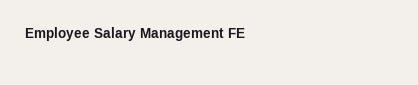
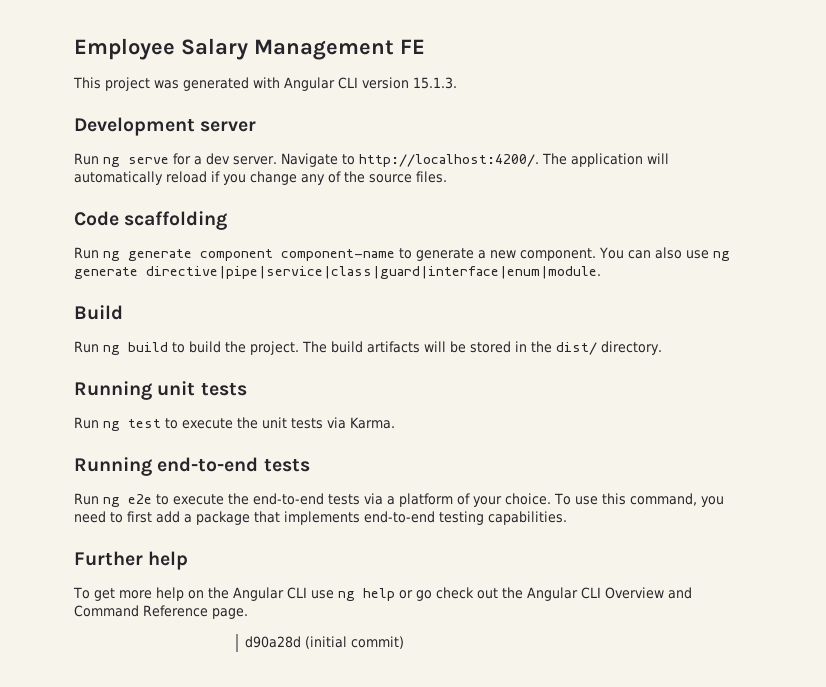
+ This project was generated with Angular CLI version 15.1.3.
+ Development server
+ Run ng serve for a dev server. Navigate to http://localhost:4200/. The application will automatically reload if you change any of the source files.
+ Code scaffolding
+ Run ng generate component component-name to generate a new component. You can also use ng generate directive|pipe|service|class|guard|interface|enum|module.
+ Build
+ Run ng build to build the project. The build artifacts will be stored in the dist/ directory.
+ Running unit tests
+ Run ng test to execute the unit tests via Karma.
+ Running end-to-end tests
+ Run ng e2e to execute the end-to-end tests via a platform of your choice. To use this command, you need to first add a package that implements end-to-end testing capabilities.
+ Further help
+ To get more help on the Angular CLI use ng help or go check out the Angular CLI Overview and Command Reference page.
+ d90a28d (initial commit)

